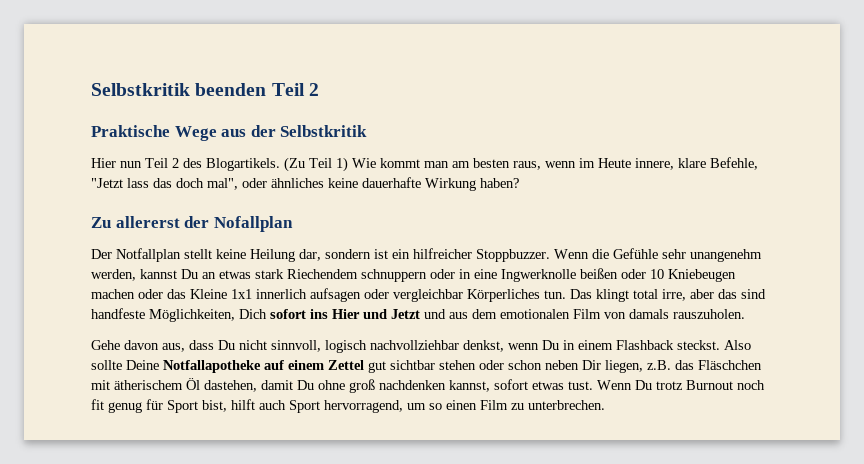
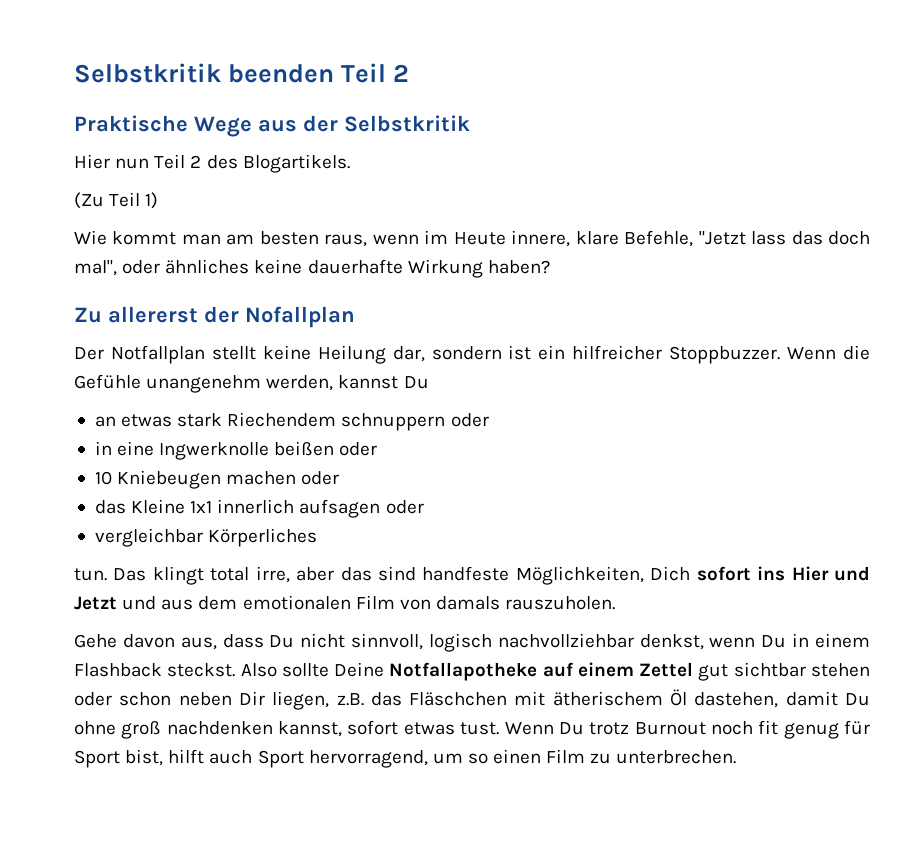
- Hier nun Teil 2 des Blogartikels. (Zu Teil 1) Wie kommt man am besten raus, wenn im Heute innere, klare Befehle, "Jetzt lass das doch mal", oder ähnliches keine dauerhafte Wirkung haben?
+ Hier nun Teil 2 des Blogartikels.
+ (Zu Teil 1)
+ Wie kommt man am besten raus, wenn im Heute innere, klare Befehle, "Jetzt lass das doch mal", oder ähnliches keine dauerhafte Wirkung haben?
- Wenn die Gefühle sehr unangenehm werden, kannst Du an etwas stark Riechendem schnuppern oder in eine Ingwerknolle beißen oder 10 Kniebeugen machen oder das Kleine 1x1 innerlich aufsagen oder vergleichbar Körperliches tun.
+ Wenn die Gefühle unangenehm werden, kannst Du
+ an etwas stark Riechendem schnuppern oder
+ in eine Ingwerknolle beißen oder
+ 10 Kniebeugen machen oder
+ das Kleine 1x1 innerlich aufsagen oder
+ vergleichbar Körperliches
+ tun.

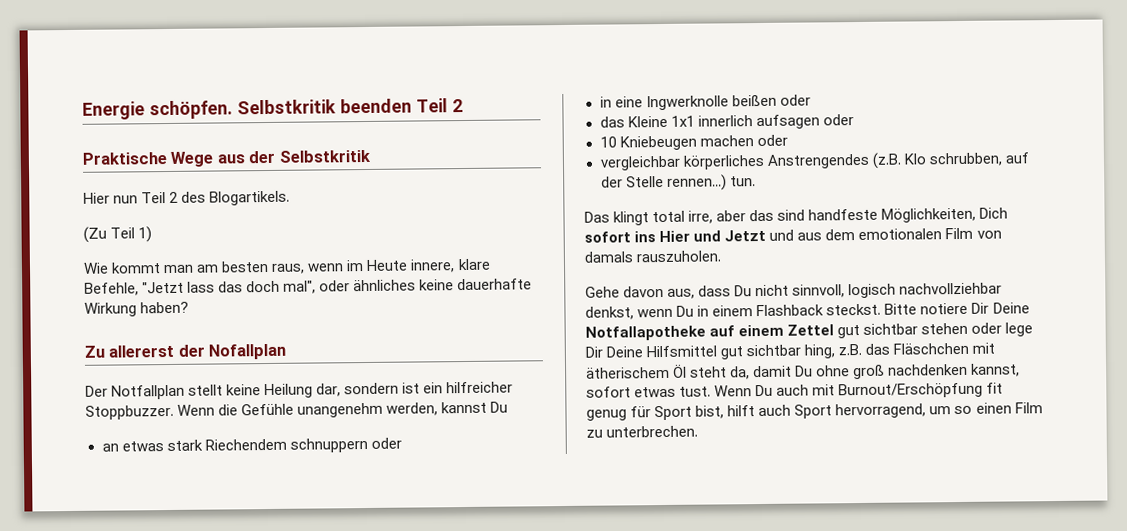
+ Energie schöpfen.
- 10 Kniebeugen machen oder
- vergleichbar Körperliches
- tun. Das klingt total irre, aber das sind handfeste Möglichkeiten, Dich sofort ins Hier und Jetzt und aus dem emotionalen Film von damals rauszuholen.
+ 10 Kniebeugen machen oder
+ vergleichbar körperliches Anstrengendes (z.B. Klo schrubben, auf der Stelle rennen...) tun.
+ Das klingt total irre, aber das sind handfeste Möglichkeiten, Dich sofort ins Hier und Jetzt und aus dem emotionalen Film von damals rauszuholen.
- Also sollte Deine Notfallapotheke auf einem Zettel gut sichtbar stehen oder schon neben Dir liegen, z.B. das Fläschchen mit ätherischem Öl dastehen, damit Du ohne groß nachdenken kannst, sofort etwas tust.
+ Bitte notiere Dir Deine Notfallapotheke auf einem Zettel gut sichtbar stehen oder lege Dir Deine Hilfsmittel gut sichtbar hing, z.B. das Fläschchen mit ätherischem Öl steht da, damit Du ohne groß nachdenken kannst, sofort etwas tust.
- Wenn Du trotz Burnout noch fit genug für Sport bist, hilft auch Sport hervorragend, um so einen Film zu unterbrechen.
+ Wenn Du auch mit Burnout/Erschöpfung fit genug für Sport bist, hilft auch Sport hervorragend, um so einen Film zu unterbrechen.

